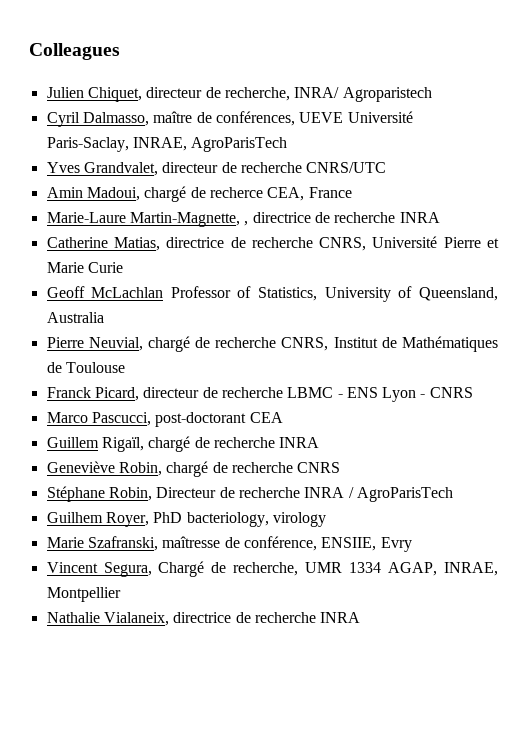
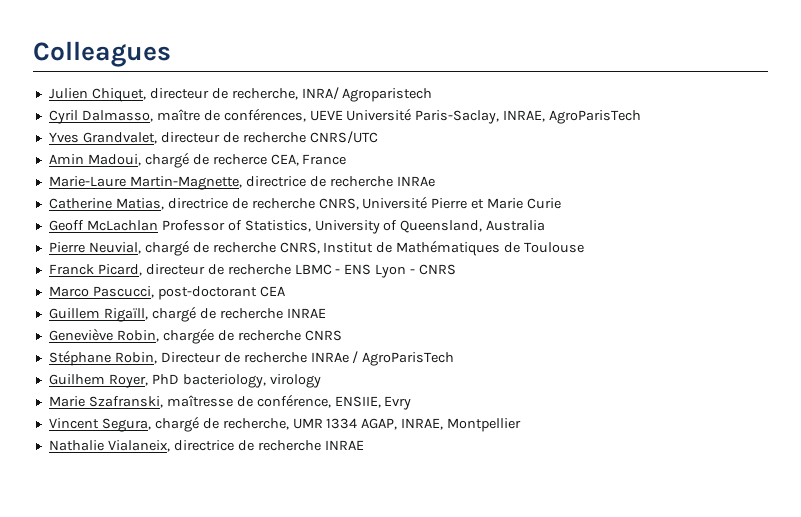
- Marie-Laure Martin-Magnette, , directrice de recherche INRA
+ Marie-Laure Martin-Magnette, directrice de recherche INRAe
- Guillem Rigaïl, chargé de recherche INRA
+ Guillem Rigaïll, chargé de recherche INRAE
- Geneviève Robin, chargé de recherche CNRS
+ Geneviève Robin, chargée de recherche CNRS
- Stéphane Robin, Directeur de recherche INRA / AgroParisTech
+ Stéphane Robin, Directeur de recherche INRAe / AgroParisTech
- Vincent Segura, Chargé de recherche, UMR 1334 AGAP, INRAE, Montpellier
+ Vincent Segura, chargé de recherche, UMR 1334 AGAP, INRAE, Montpellier
- Nathalie Vialaneix, directrice de recherche INRA
+ Nathalie Vialaneix, directrice de recherche INRAE

